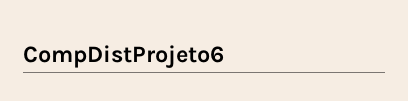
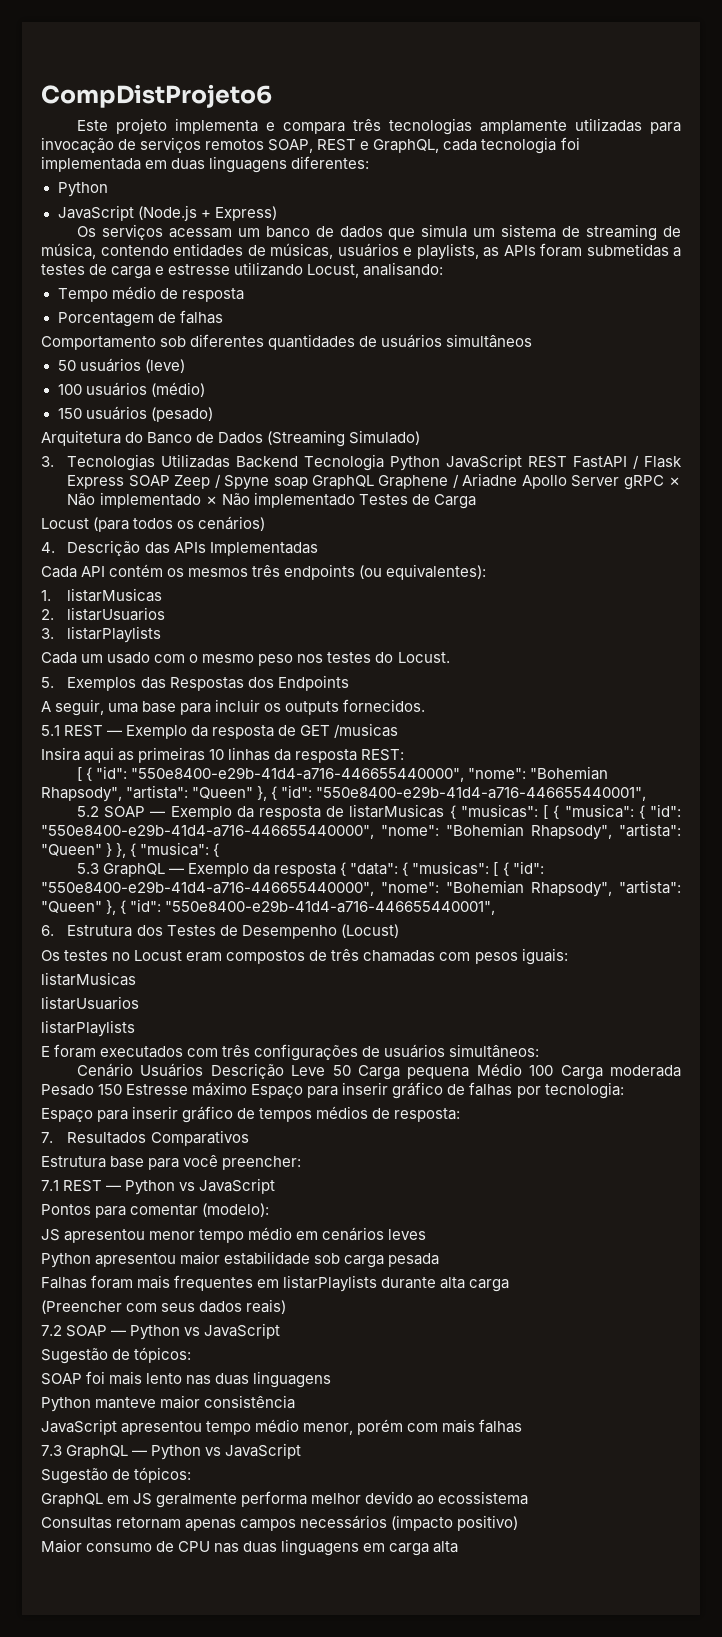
+ Este projeto implementa e compara três tecnologias amplamente utilizadas para invocação de serviços remotos SOAP, REST e GraphQL, cada tecnologia foi implementada em duas linguagens diferentes:
+ Python
+ JavaScript (Node.js + Express)
+ Os serviços acessam um banco de dados que simula um sistema de streaming de música, contendo entidades de músicas, usuários e playlists, as APIs foram submetidas a testes de carga e estresse utilizando Locust, analisando:
+ Tempo médio de resposta
+ Porcentagem de falhas
+ Comportamento sob diferentes quantidades de usuários simultâneos
+ 50 usuários (leve)
+ 100 usuários (médio)
+ 150 usuários (pesado)
+ Arquitetura do Banco de Dados (Streaming Simulado)
+ 3. Tecnologias Utilizadas Backend Tecnologia Python JavaScript REST FastAPI / Flask Express SOAP Zeep / Spyne soap GraphQL Graphene / Ariadne Apollo Server gRPC ✗ Não implementado ✗ Não implementado Testes de Carga
+ Locust (para todos os cenários)
+ 4. Descrição das APIs Implementadas
+ Cada API contém os mesmos três endpoints (ou equivalentes):
+ 1. listarMusicas
+ 2. listarUsuarios
+ 3. listarPlaylists
+ Cada um usado com o mesmo peso nos testes do Locust.
+ 5. Exemplos das Respostas dos Endpoints
+ A seguir, uma base para incluir os outputs fornecidos.
+ 5.1 REST — Exemplo da resposta de GET /musicas
+ Insira aqui as primeiras 10 linhas da resposta REST:
+ [ { "id": "550e8400-e29b-41d4-a716-446655440000", "nome": "Bohemian Rhapsody", "artista": "Queen" }, { "id": "550e8400-e29b-41d4-a716-446655440001",
+ 5.2 SOAP — Exemplo da resposta de listarMusicas { "musicas": [ { "musica": { "id": "550e8400-e29b-41d4-a716-446655440000", "nome": "Bohemian Rhapsody", "artista": "Queen" } }, { "musica": {
+ 5.3 GraphQL — Exemplo da resposta { "data": { "musicas": [ { "id": "550e8400-e29b-41d4-a716-446655440000", "nome": "Bohemian Rhapsody", "artista": "Queen" }, { "id": "550e8400-e29b-41d4-a716-446655440001",
+ 6. Estrutura dos Testes de Desempenho (Locust)
+ Os testes no Locust eram compostos de três chamadas com pesos iguais:
+ listarMusicas
+ listarUsuarios
+ listarPlaylists
+ E foram executados com três configurações de usuários simultâneos:
+ Cenário Usuários Descrição Leve 50 Carga pequena Médio 100 Carga moderada Pesado 150 Estresse máximo Espaço para inserir gráfico de falhas por tecnologia:
+ Espaço para inserir gráfico de tempos médios de resposta:
+ 7. Resultados Comparativos
+ Estrutura base para você preencher:
+ 7.1 REST — Python vs JavaScript
+ Pontos para comentar (modelo):
+ JS apresentou menor tempo médio em cenários leves
+ Python apresentou maior estabilidade sob carga pesada
+ Falhas foram mais frequentes em listarPlaylists durante alta carga
+ (Preencher com seus dados reais)
+ 7.2 SOAP — Python vs JavaScript
+ Sugestão de tópicos:
+ SOAP foi mais lento nas duas linguagens
+ Python manteve maior consistência
+ JavaScript apresentou tempo médio menor, porém com mais falhas
+ 7.3 GraphQL — Python vs JavaScript
+ Sugestão de tópicos:
+ GraphQL em JS geralmente performa melhor devido ao ecossistema
+ Consultas retornam apenas campos necessários (impacto positivo)
+ Maior consumo de CPU nas duas linguagens em carga alta

